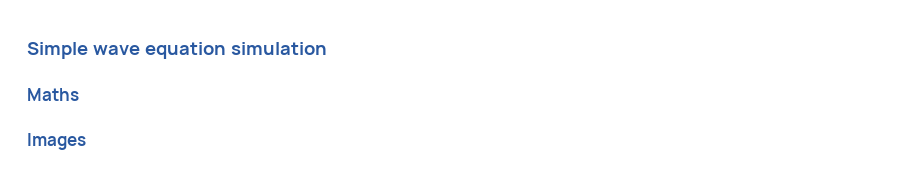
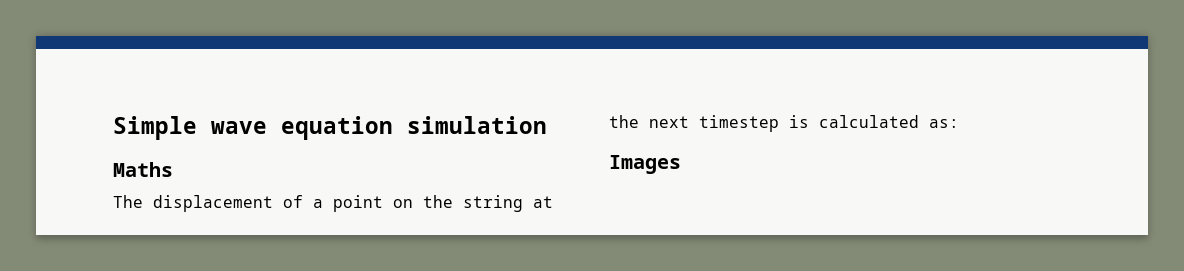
+ The displacement of a point on the string at the next timestep is calculated as:

